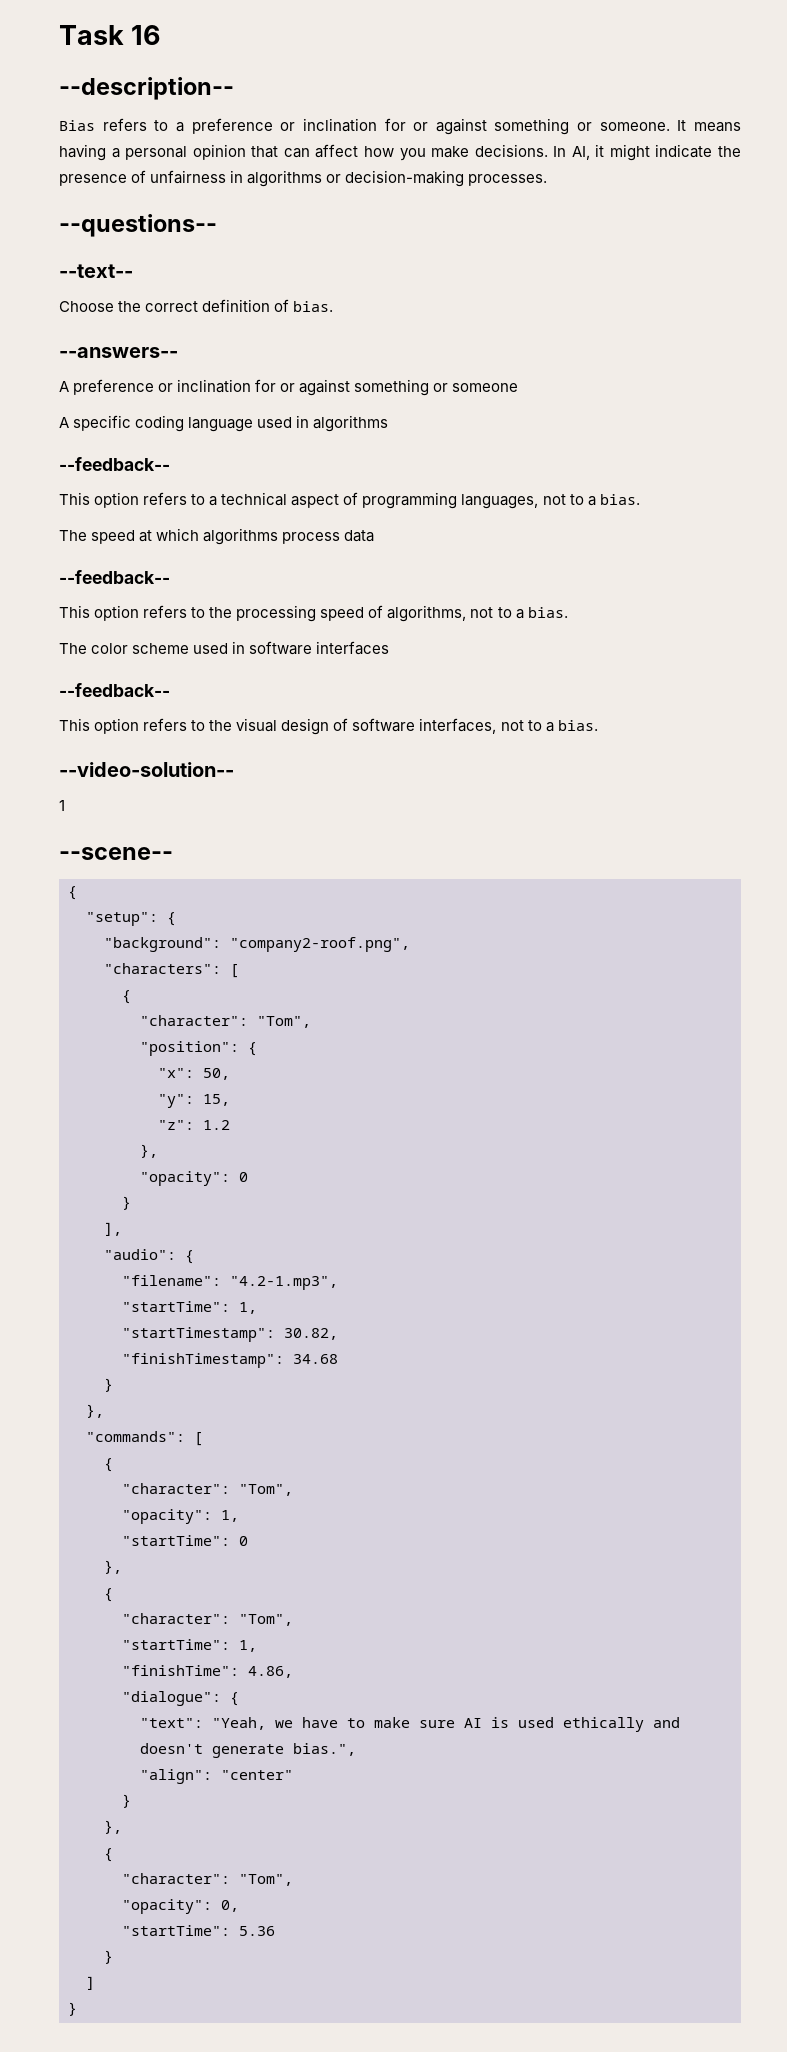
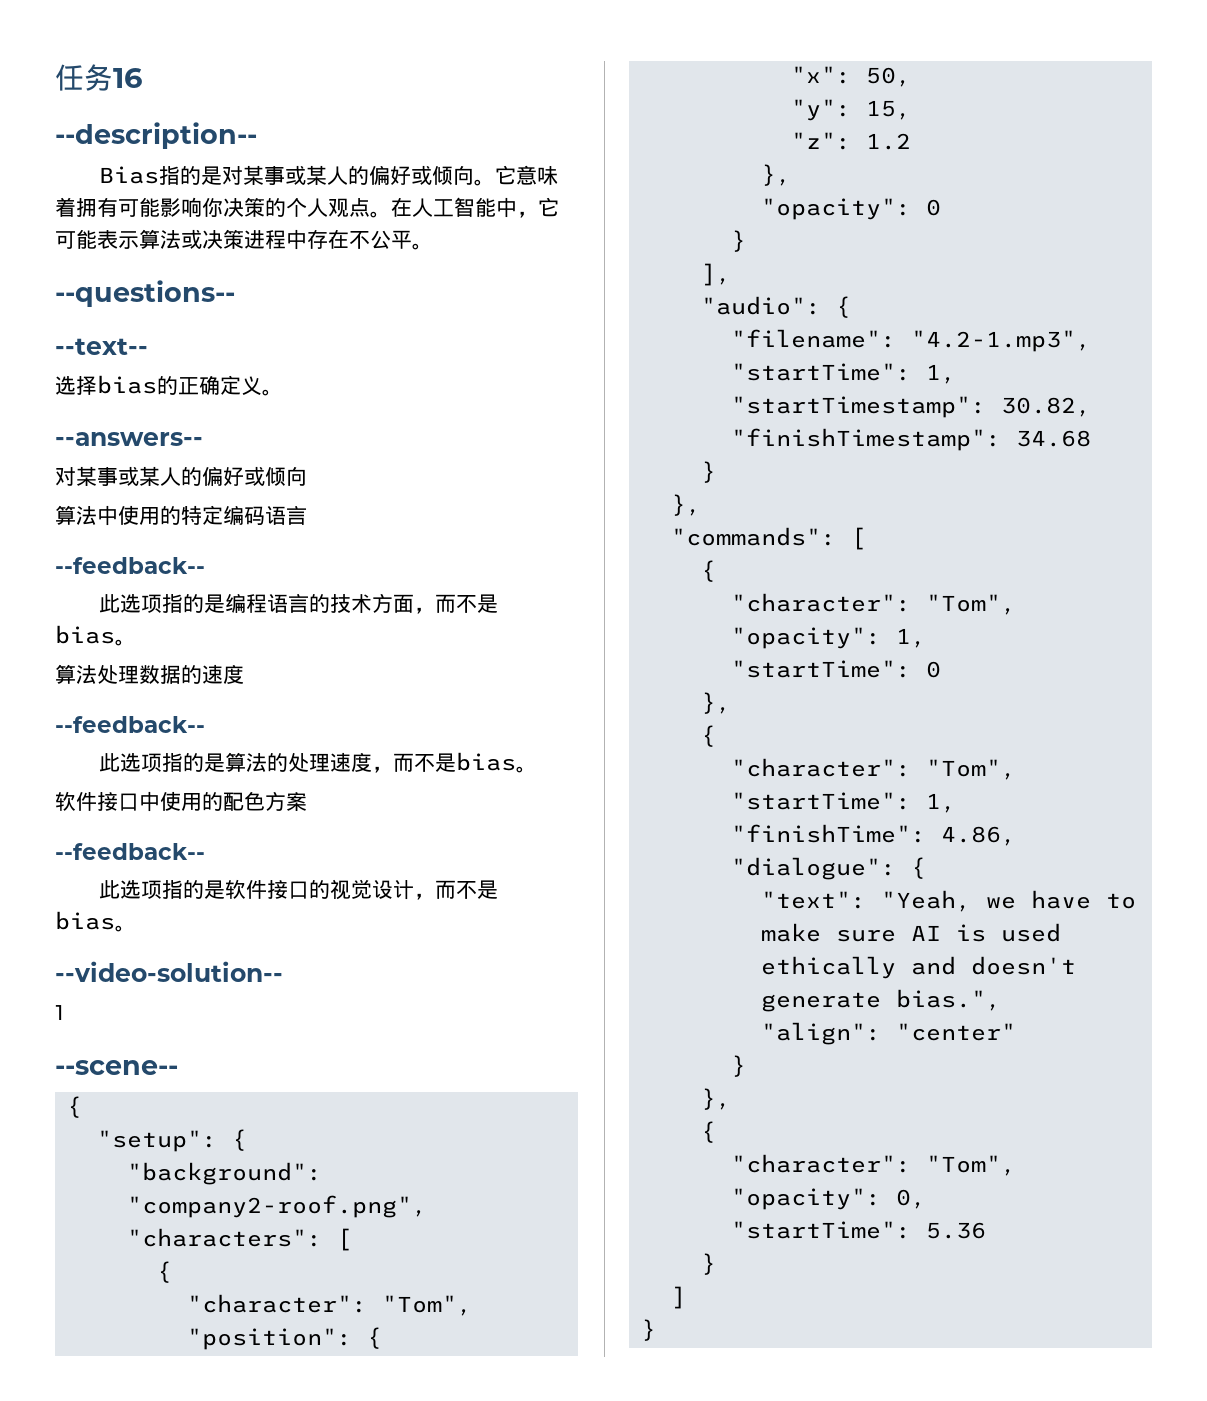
- Task 16
+ 任务16
- Bias refers to a preference or inclination for or against something or someone. It means having a personal opinion that can affect how you make decisions. In AI, it might indicate the presence of unfairness in algorithms or decision-making processes.
+ Bias指的是对某事或某人的偏好或倾向。它意味着拥有可能影响你决策的个人观点。在人工智能中，它可能表示算法或决策进程中存在不公平。
  --questions--
  --text--
- Choose the correct definition of bias.
+ 选择bias的正确定义。
  --answers--
- A preference or inclination for or against something or someone
- A specific coding language used in algorithms
+ 对某事或某人的偏好或倾向
+ 算法中使用的特定编码语言
  --feedback--
- This option refers to a technical aspect of programming languages, not to a bias.
- The speed at which algorithms process data
+ 此选项指的是编程语言的技术方面，而不是bias。
+ 算法处理数据的速度
  --feedback--
- This option refers to the processing speed of algorithms, not to a bias.
- The color scheme used in software interfaces
+ 此选项指的是算法的处理速度，而不是bias。
+ 软件接口中使用的配色方案
  --feedback--
- This option refers to the visual design of software interfaces, not to a bias.
+ 此选项指的是软件接口的视觉设计，而不是bias。

